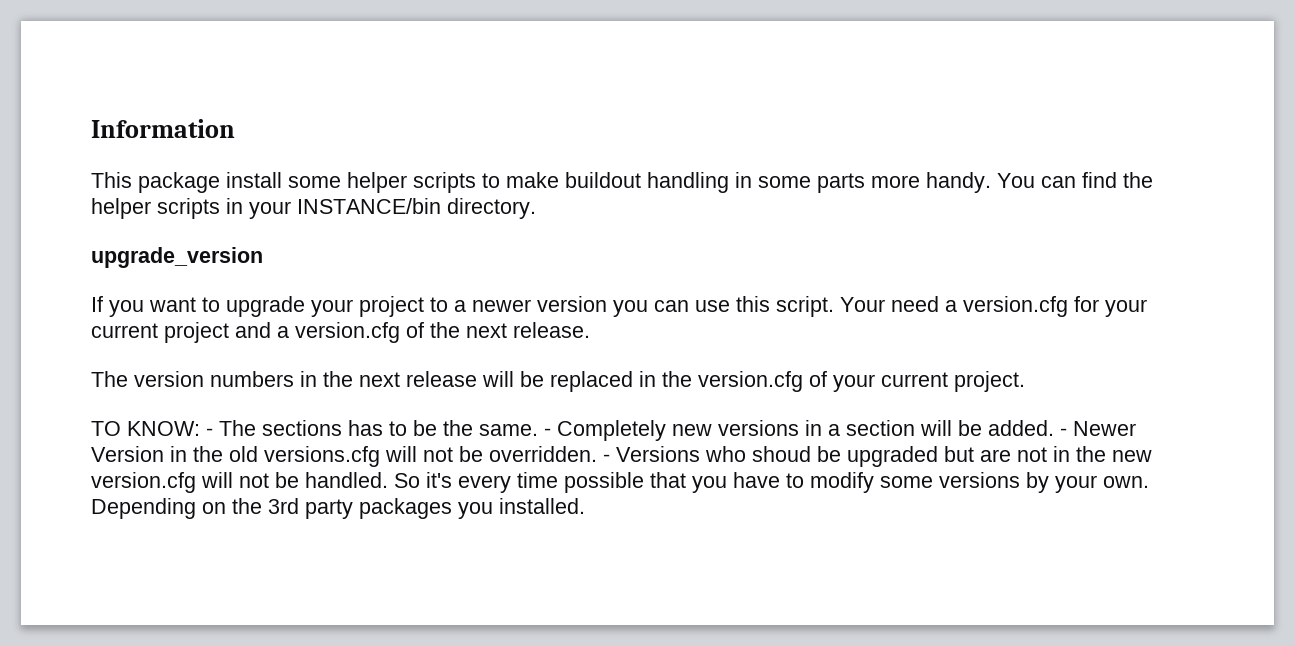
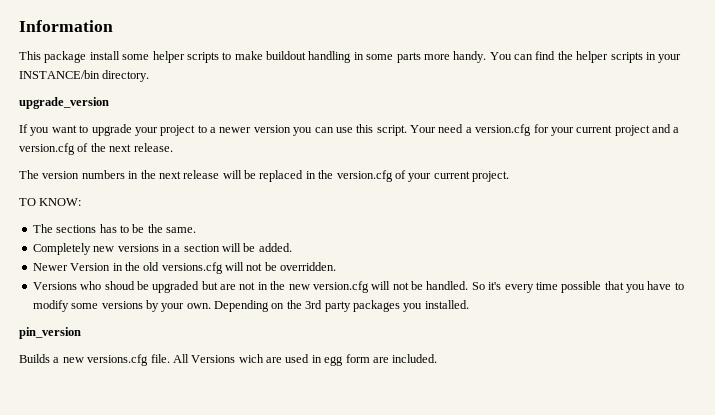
- TO KNOW: - The sections has to be the same. - Completely new versions in a section will be added. - Newer Version in the old versions.cfg will not be overridden. - Versions who shoud be upgraded but are not in the new version.cfg will not be handled.
+ TO KNOW:
+ The sections has to be the same.
+ Completely new versions in a section will be added.
+ Newer Version in the old versions.cfg will not be overridden.
+ Versions who shoud be upgraded but are not in the new version.cfg will not be handled.
+ pin_version
+ Builds a new versions.cfg file. All Versions wich are used in egg form are included.

